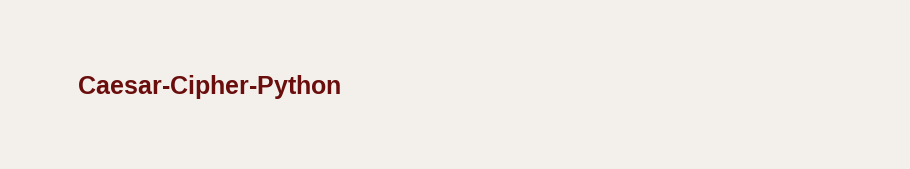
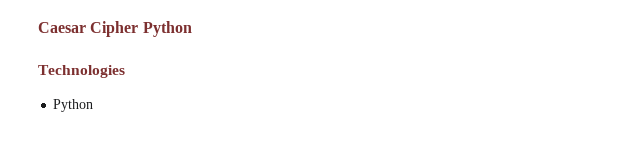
- Caesar-Cipher-Python
+ Caesar Cipher Python
+ Technologies
+ Python

